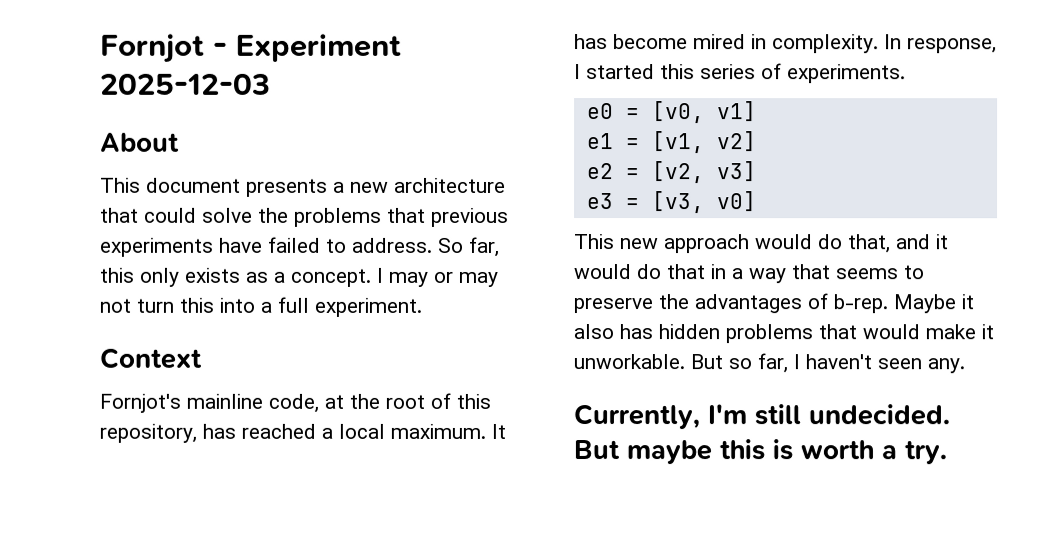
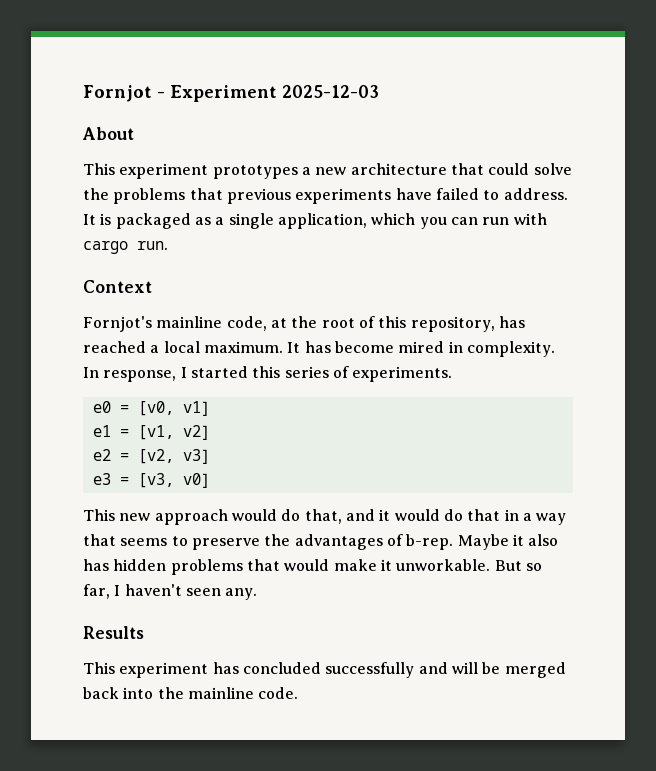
- This document presents a new architecture that could solve the problems that previous experiments have failed to address.
+ This experiment prototypes a new architecture that could solve the problems that previous experiments have failed to address.
- So far, this only exists as a concept. I may or may not turn this into a full experiment.
+ It is packaged as a single application, which you can run with cargo run.
- Currently, I'm still undecided. But maybe this is worth a try.
+ Results
+ This experiment has concluded successfully and will be merged back into the mainline code.

